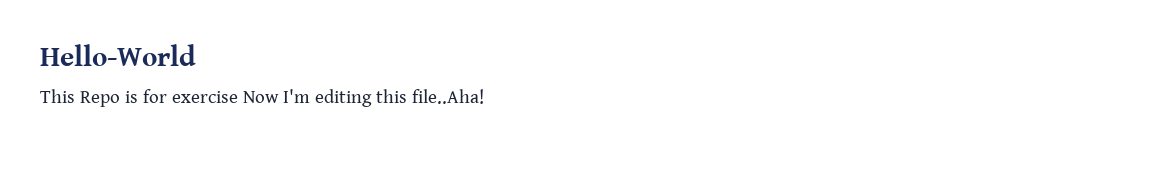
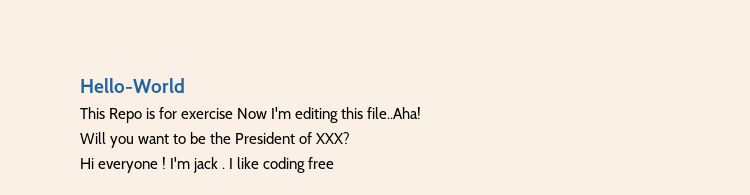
+ Will you want to be the President of XXX?
+ Hi everyone ! I'm jack . I like coding free

